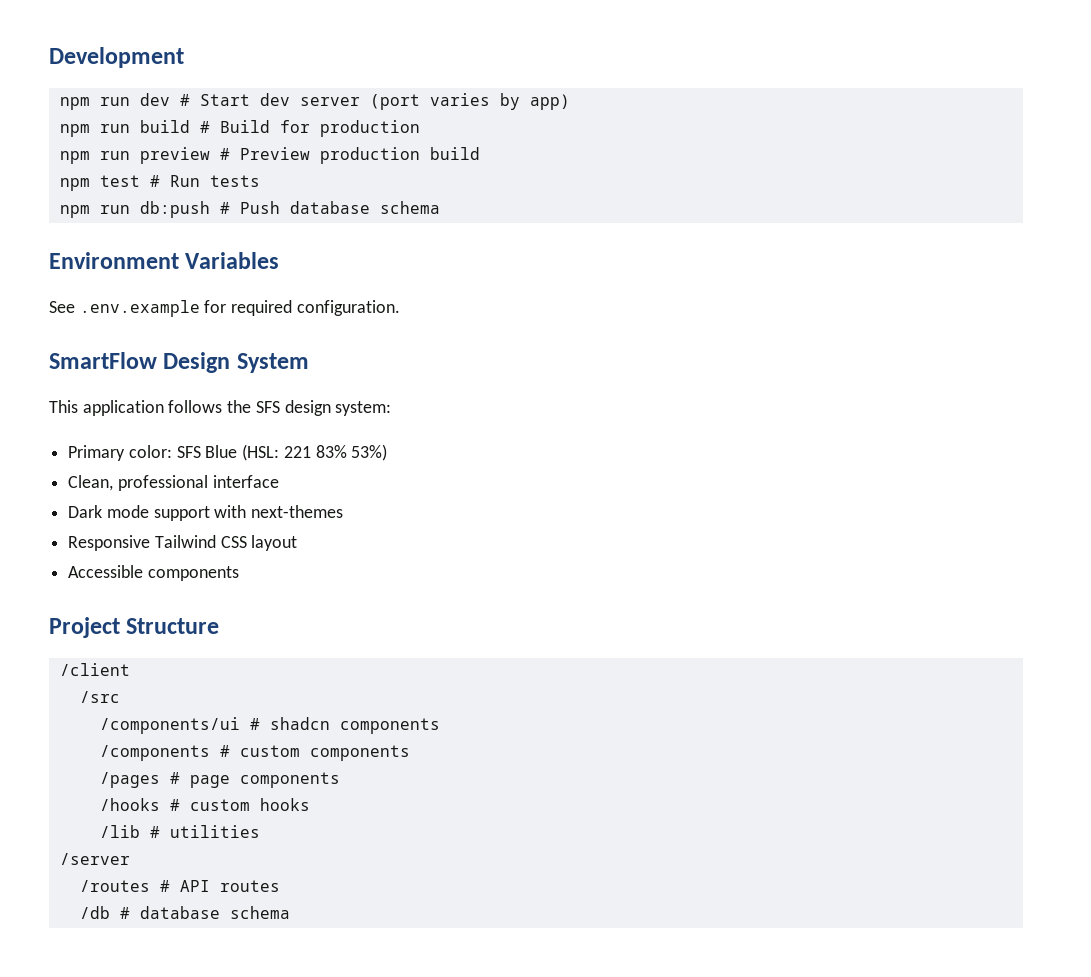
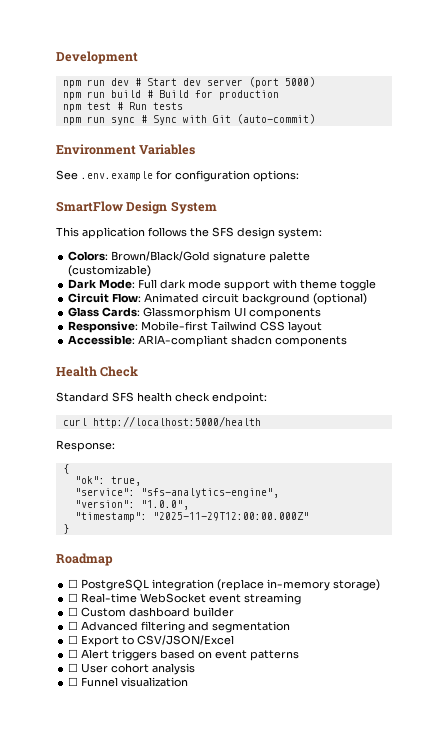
- npm run dev # Start dev server (port varies by app)
+ npm run dev # Start dev server (port 5000)
- npm run preview # Preview production build
- npm run db:push # Push database schema
+ npm run sync # Sync with Git (auto-commit)
- See .env.example for required configuration.
+ See .env.example for configuration options:
- Primary color: SFS Blue (HSL: 221 83% 53%)
- Clean, professional interface
- Dark mode support with next-themes
- Responsive Tailwind CSS layout
- Accessible components
- Project Structure
- /client
- /src
- /components/ui # shadcn components
- /components # custom components
- /pages # page components
- /hooks # custom hooks
- /lib # utilities
- /server
- /routes # API routes
- /db # database schema
+ Colors: Brown/Black/Gold signature palette (customizable)
+ Dark Mode: Full dark mode support with theme toggle
+ Circuit Flow: Animated circuit background (optional)
+ Glass Cards: Glassmorphism UI components
+ Responsive: Mobile-first Tailwind CSS layout
+ Accessible: ARIA-compliant shadcn components
+ Health Check
+ Standard SFS health check endpoint:
+ curl http://localhost:5000/health
+ Response:
+ {
+ "ok": true,
+ "service": "sfs-analytics-engine",
+ "version": "1.0.0",
+ "timestamp": "2025-11-29T12:00:00.000Z"
+ }
+ Roadmap
+ ☐ PostgreSQL integration (replace in-memory storage)
+ ☐ Real-time WebSocket event streaming
+ ☐ Custom dashboard builder
+ ☐ Advanced filtering and segmentation
+ ☐ Export to CSV/JSON/Excel
+ ☐ Alert triggers based on event patterns
+ ☐ User cohort analysis
+ ☐ Funnel visualization

